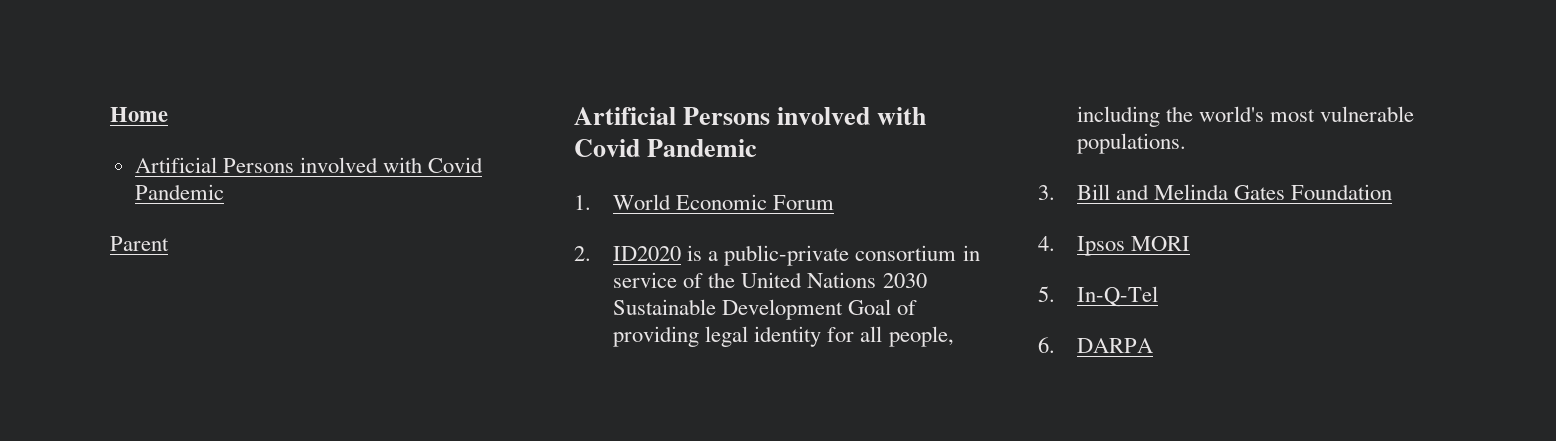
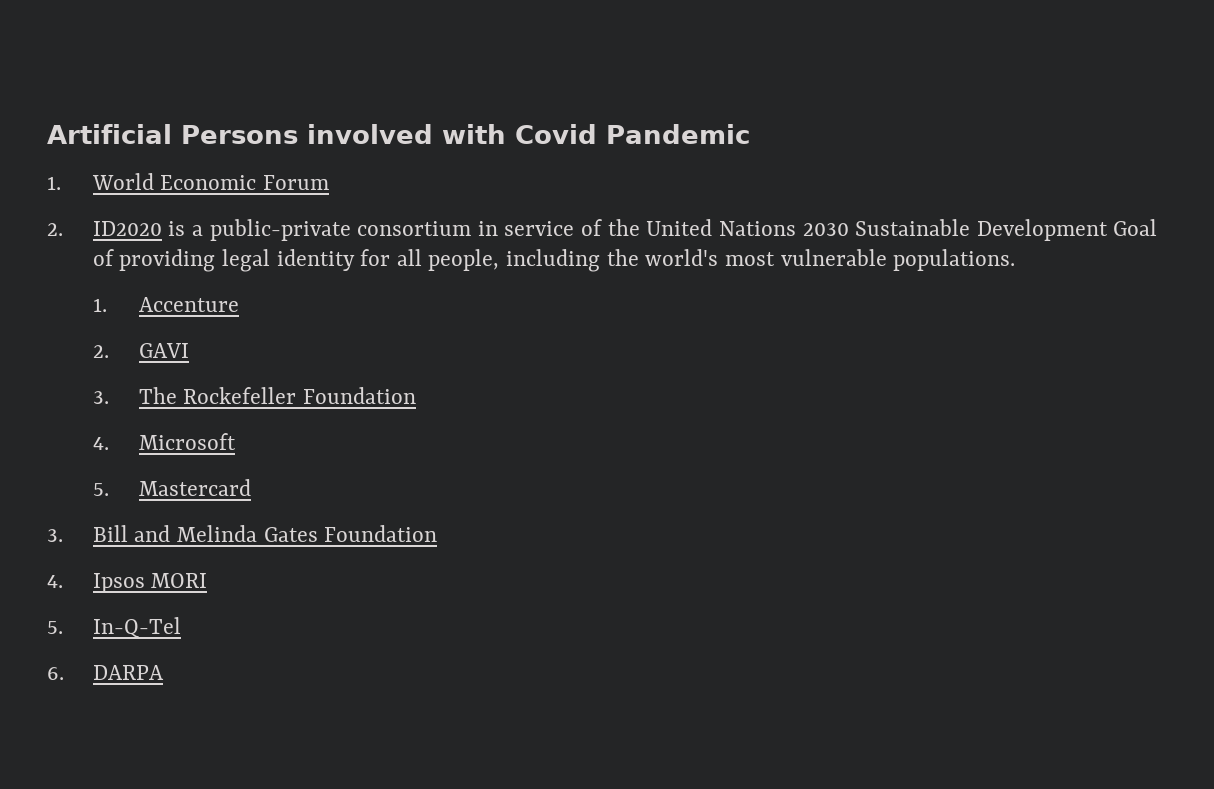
- Home
- Artificial Persons involved with Covid Pandemic
- Parent
+ 1. Accenture
+ 2. GAVI
+ 3. The Rockefeller Foundation
+ 4. Microsoft
+ 5. Mastercard

